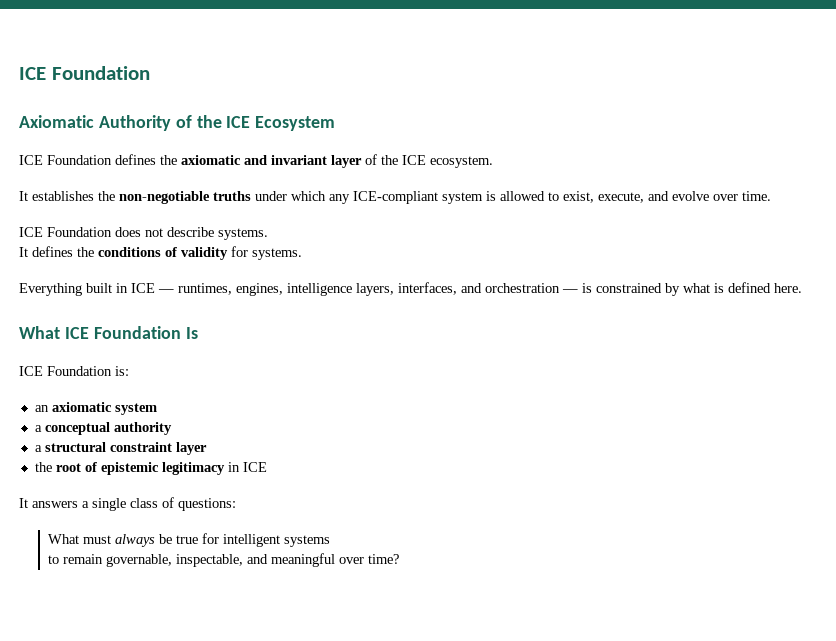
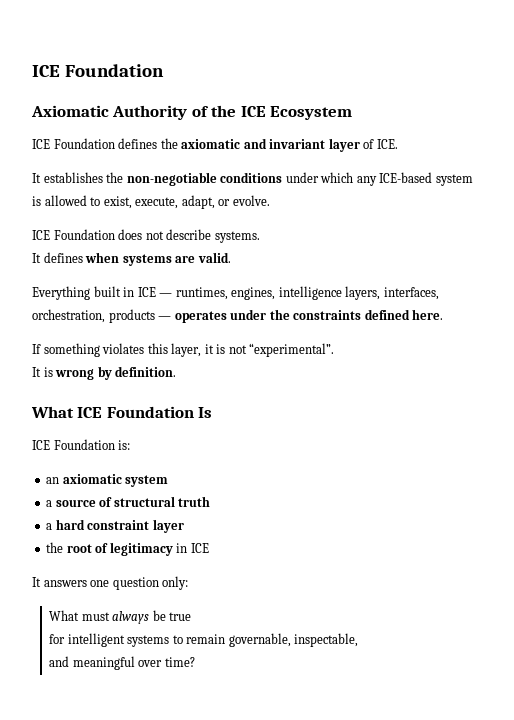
- ICE Foundation defines the axiomatic and invariant layer of the ICE ecosystem.
+ ICE Foundation defines the axiomatic and invariant layer of ICE.
- It establishes the non-negotiable truths under which any ICE-compliant system is allowed to exist, execute, and evolve over time.
+ It establishes the non-negotiable conditions under which any ICE-based system is allowed to exist, execute, adapt, or evolve.
- It defines the conditions of validity for systems.
+ It defines when systems are valid.
- Everything built in ICE — runtimes, engines, intelligence layers, interfaces, and orchestration — is constrained by what is defined here.
+ Everything built in ICE — runtimes, engines, intelligence layers, interfaces, orchestration, products — operates under the constraints defined here.
+ If something violates this layer, it is not “experimental”.
+ It is wrong by definition.
- a conceptual authority
- a structural constraint layer
+ a source of structural truth
+ a hard constraint layer
- the root of epistemic legitimacy in ICE
+ the root of legitimacy in ICE
- It answers a single class of questions:
+ It answers one question only:
- What must always be true for intelligent systems
- to remain governable, inspectable, and meaningful over time?
+ What must always be true
+ for intelligent systems to remain governable, inspectable,
+ and meaningful over time?

